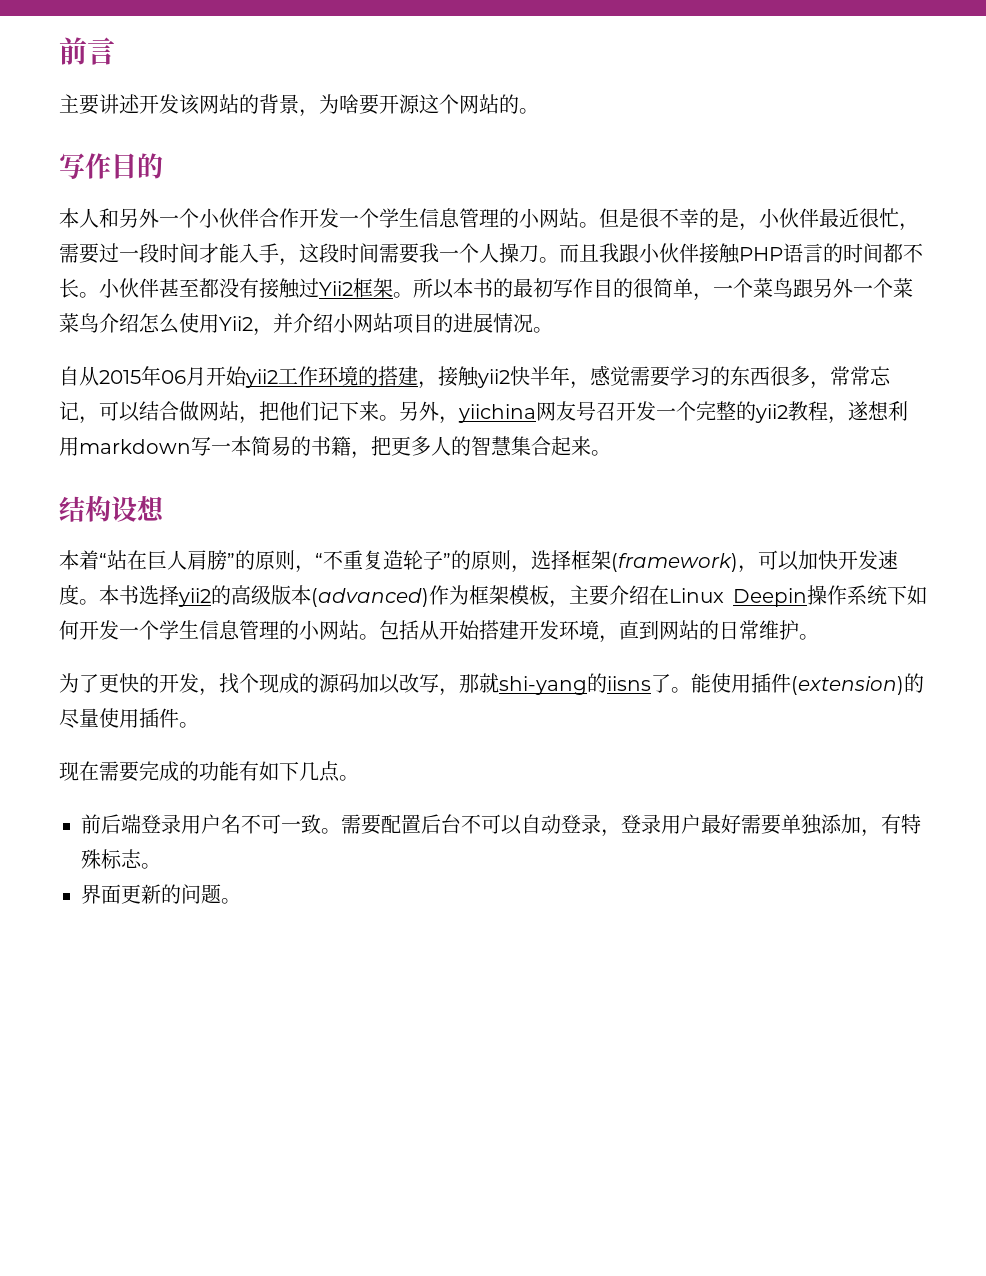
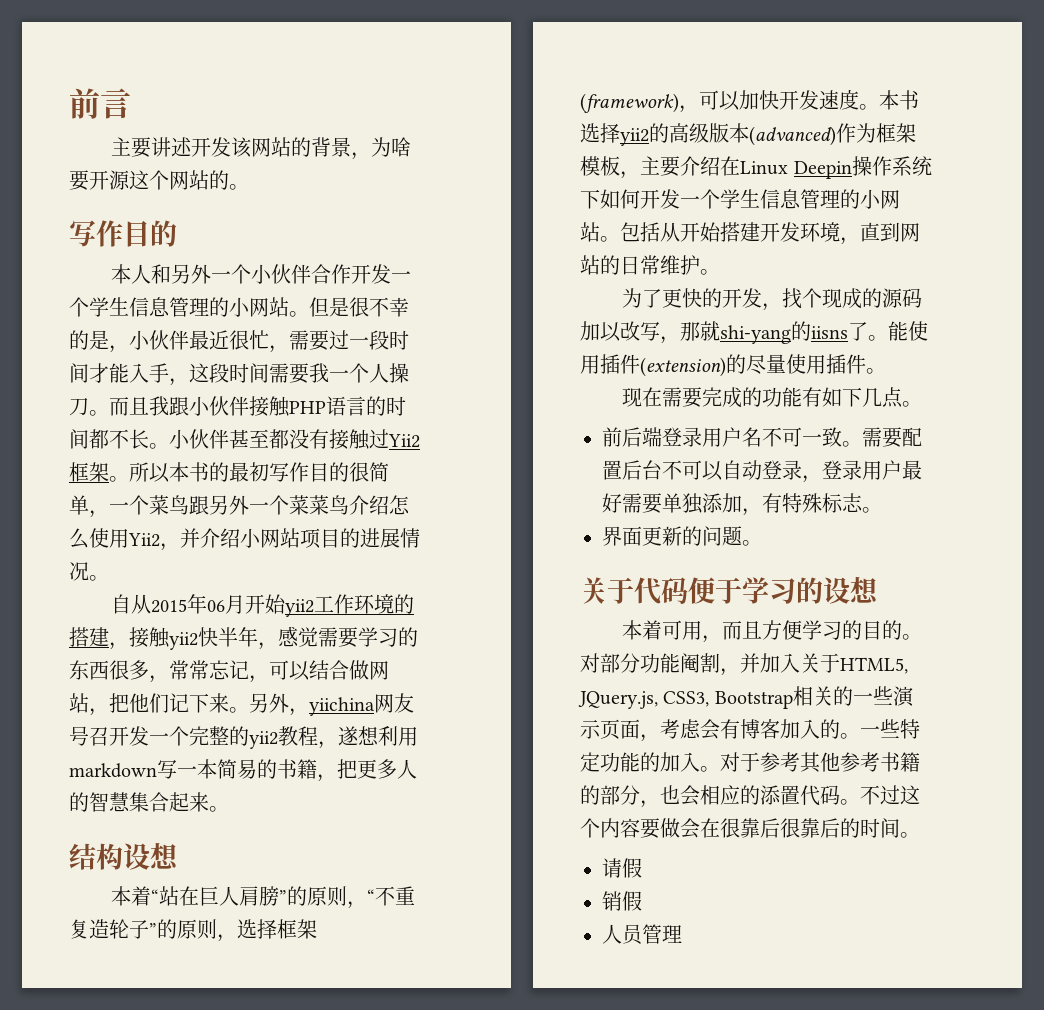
+ 关于代码便于学习的设想
+ 本着可用，而且方便学习的目的。对部分功能阉割，并加入关于HTML5, JQuery.js, CSS3, Bootstrap相关的一些演示页面，考虑会有博客加入的。一些特定功能的加入。对于参考其他参考书籍的部分，也会相应的添置代码。不过这个内容要做会在很靠后很靠后的时间。
+ 请假
+ 销假
+ 人员管理

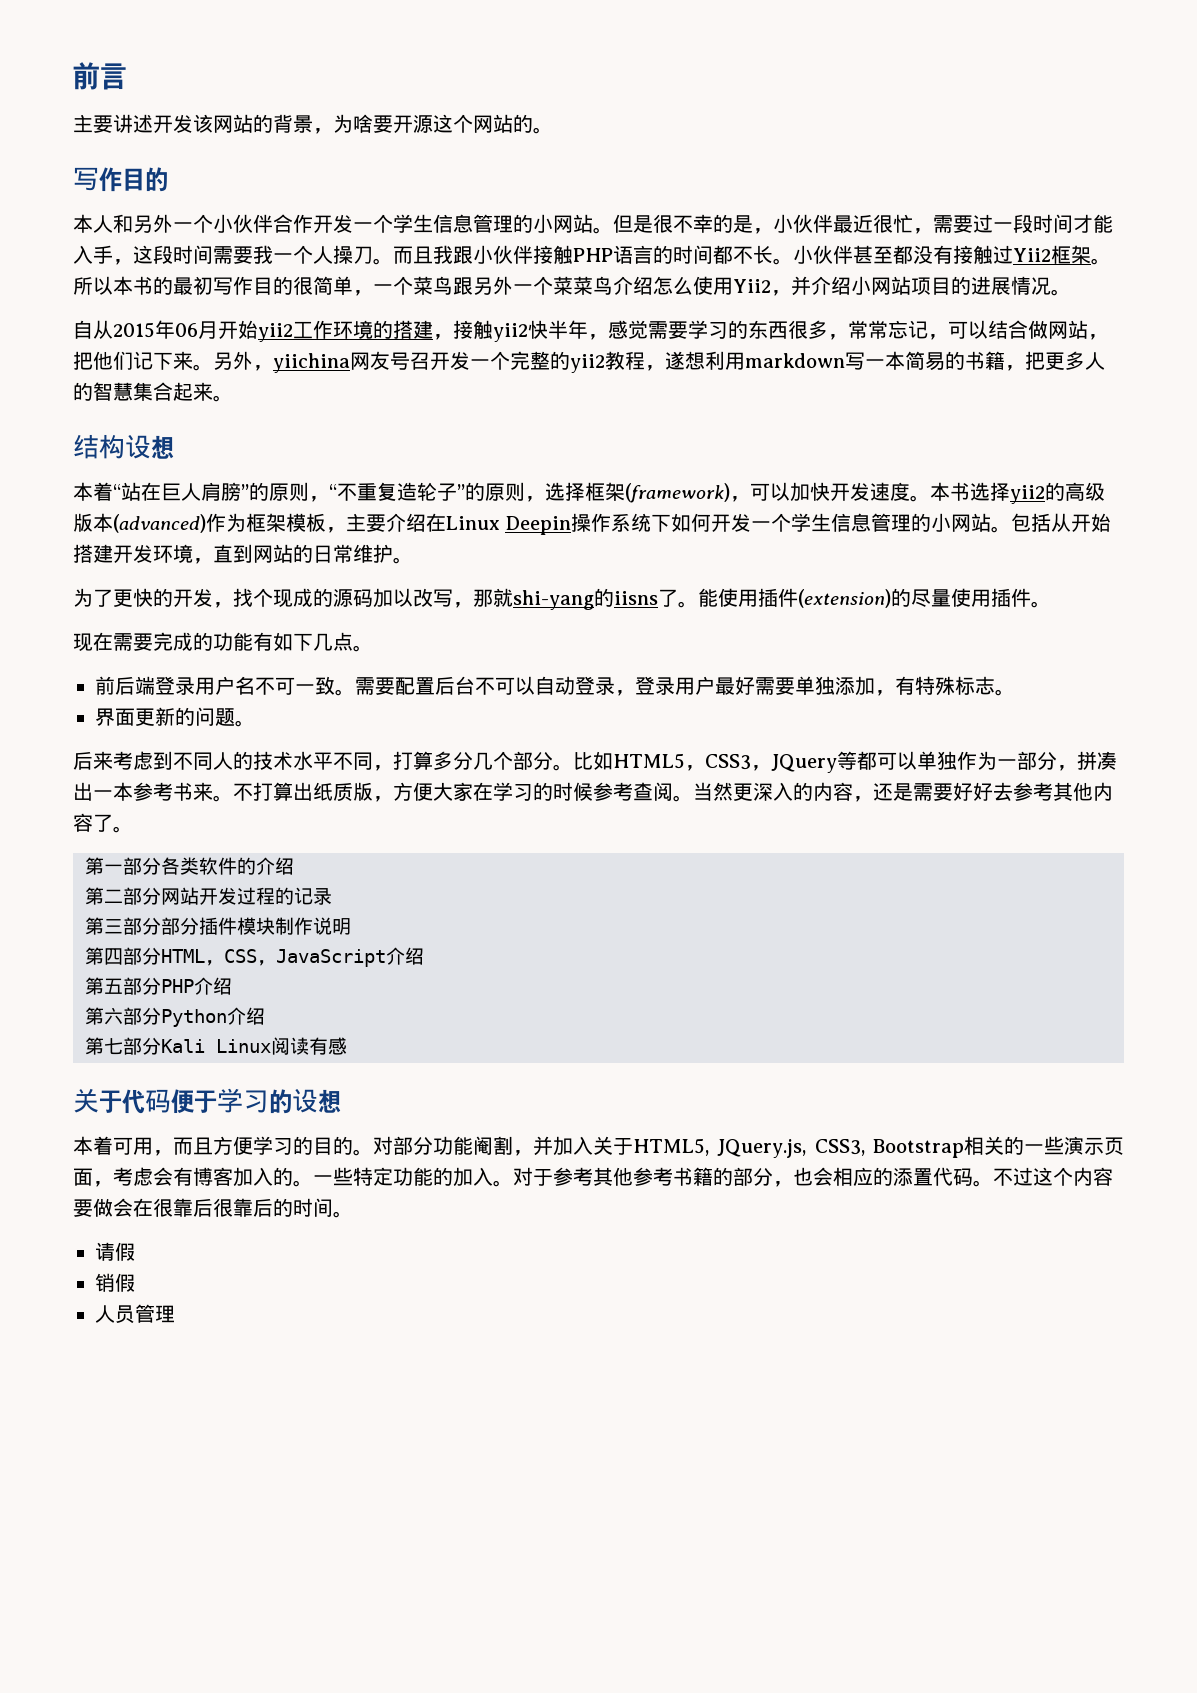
+ 后来考虑到不同人的技术水平不同，打算多分几个部分。比如HTML5，CSS3，JQuery等都可以单独作为一部分，拼凑出一本参考书来。不打算出纸质版，方便大家在学习的时候参考查阅。当然更深入的内容，还是需要好好去参考其他内容了。
+ 第一部分各类软件的介绍
+ 第二部分网站开发过程的记录
+ 第三部分部分插件模块制作说明
+ 第四部分HTML，CSS，JavaScript介绍
+ 第五部分PHP介绍
+ 第六部分Python介绍
+ 第七部分Kali Linux阅读有感

